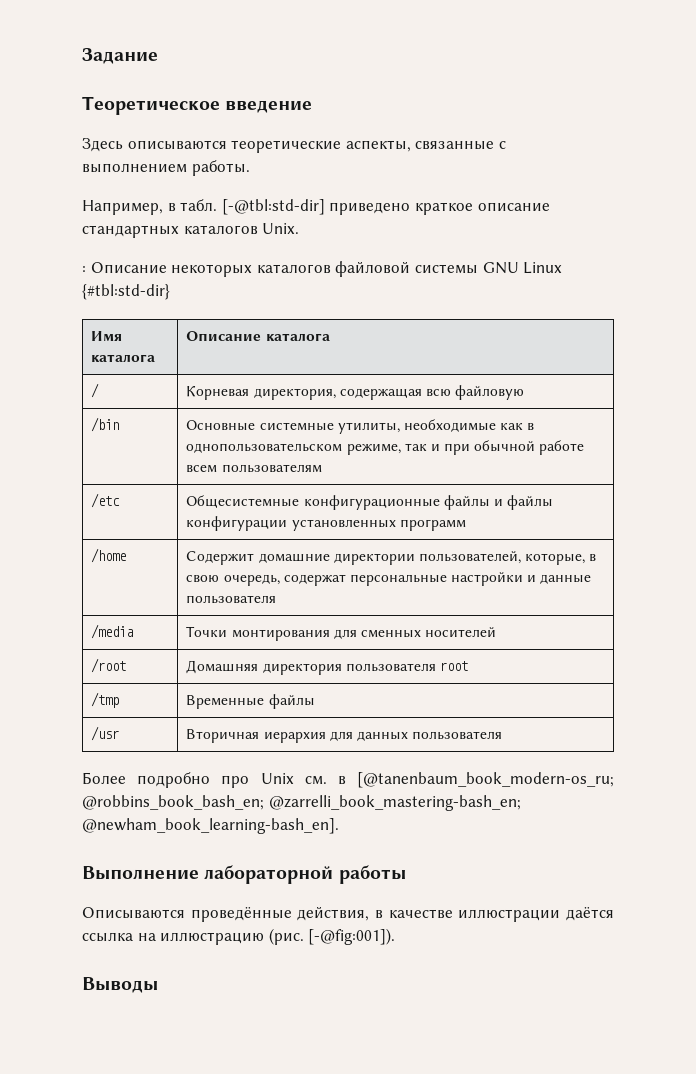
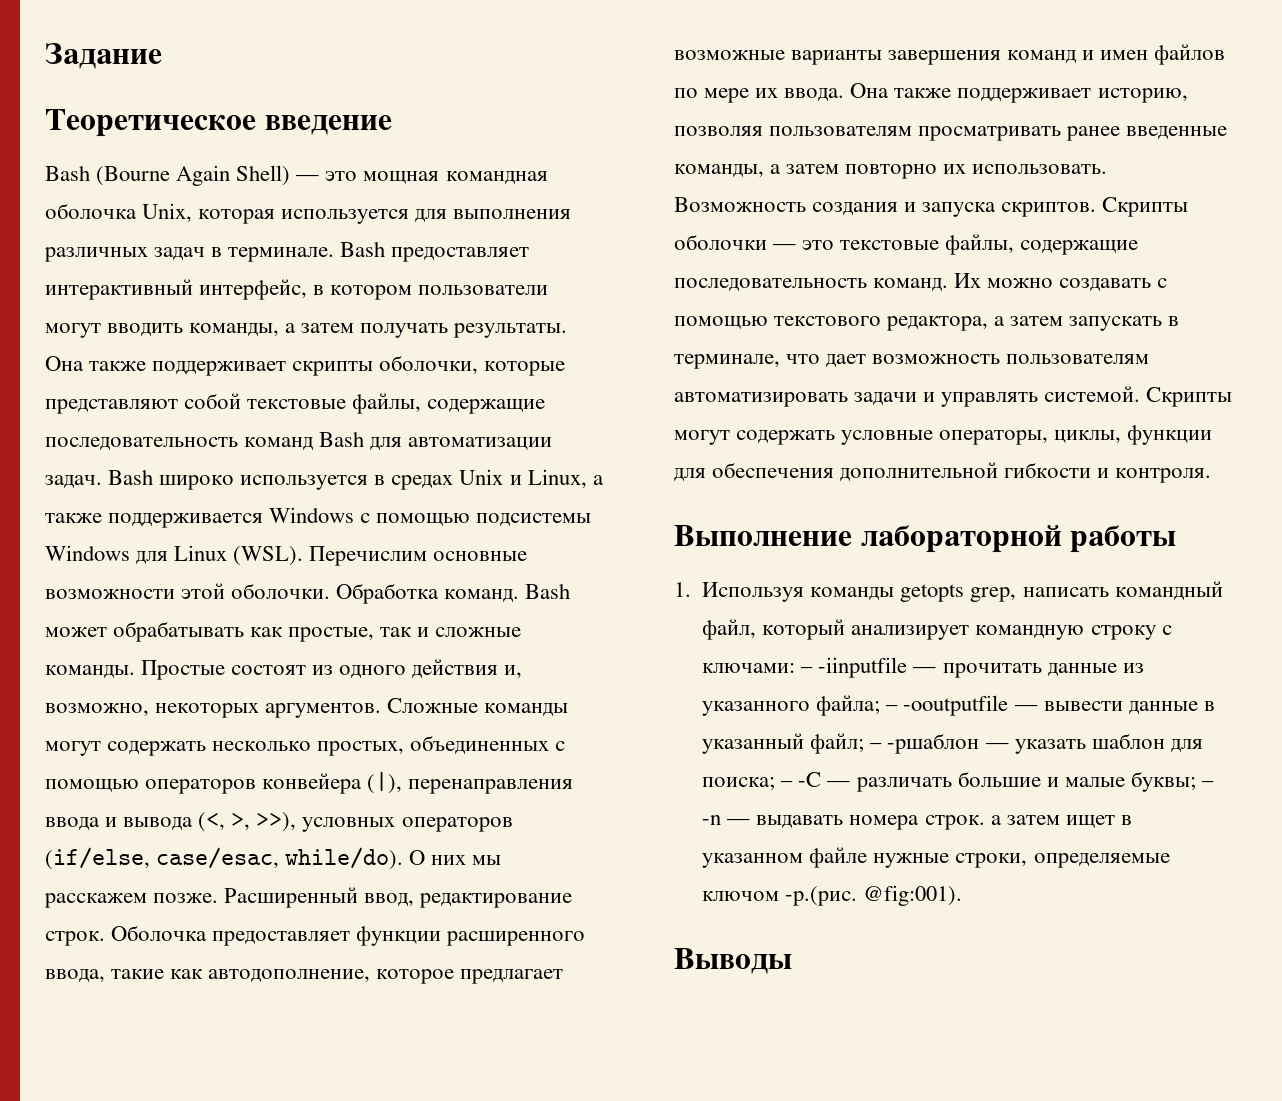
- Здесь описываются теоретические аспекты, связанные с выполнением работы.
- Например, в табл. [-@tbl:std-dir] приведено краткое описание стандартных каталогов Unix.
- : Описание некоторых каталогов файловой системы GNU Linux {#tbl:std-dir}
- Имя каталога | Описание каталога
- / | Корневая директория, содержащая всю файловую
- /bin | Основные системные утилиты, необходимые как в однопользовательском режиме, так и при обычной работе всем пользователям
- /etc | Общесистемные конфигурационные файлы и файлы конфигурации установленных программ
- /home | Содержит домашние директории пользователей, которые, в свою очередь, содержат персональные настройки и данные пользователя
- /media | Точки монтирования для сменных носителей
- /root | Домашняя директория пользователя root
- /tmp | Временные файлы
- /usr | Вторичная иерархия для данных пользователя
- Более подробно про Unix см. в [@tanenbaum_book_modern-os_ru; @robbins_book_bash_en; @zarrelli_book_mastering-bash_en; @newham_book_learning-bash_en].
+ Bash (Bourne Again Shell) — это мощная командная оболочка Unix, которая используется для выполнения различных задач в терминале. Bash предоставляет интерактивный интерфейс, в котором пользователи могут вводить команды, а затем получать результаты. Она также поддерживает скрипты оболочки, которые представляют собой текстовые файлы, содержащие последовательность команд Bash для автоматизации задач. Bash широко используется в средах Unix и Linux, а также поддерживается Windows с помощью подсистемы Windows для Linux (WSL). Перечислим основные возможности этой оболочки. Обработка команд. Bash может обрабатывать как простые, так и сложные команды. Простые состоят из одного действия и, возможно, некоторых аргументов. Сложные команды могут содержать несколько простых, объединенных с помощью операторов конвейера (|), перенаправления ввода и вывода (<, >, >>), условных операторов (if/else, case/esac, while/do). О них мы расскажем позже. Расширенный ввод, редактирование строк. Оболочка предоставляет функции расширенного ввода, такие как автодополнение, которое предлагает возможные варианты завершения команд и имен файлов по мере их ввода. Она также поддерживает историю, позволяя пользователям просматривать ранее введенные команды, а затем повторно их использовать. Возможность создания и запуска скриптов. Скрипты оболочки — это текстовые файлы, содержащие последовательность команд. Их можно создавать с помощью текстового редактора, а затем запускать в терминале, что дает возможность пользователям автоматизировать задачи и управлять системой. Скрипты могут содержать условные операторы, циклы, функции для обеспечения дополнительной гибкости и контроля.
  Выполнение лабораторной работы
- Описываются проведённые действия, в качестве иллюстрации даётся ссылка на иллюстрацию (рис. [-@fig:001]).
+ 1. Используя команды getopts grep, написать командный файл, который анализирует командную строку с ключами: – -iinputfile — прочитать данные из указанного файла; – -ooutputfile — вывести данные в указанный файл; – -pшаблон — указать шаблон для поиска; – -C — различать большие и малые буквы; – -n — выдавать номера строк. а затем ищет в указанном файле нужные строки, определяемые ключом -p.(рис. @fig:001).

